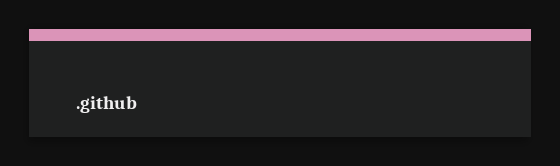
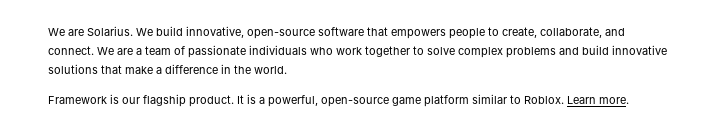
- .github
+ We are Solarius. We build innovative, open-source software that empowers people to create, collaborate, and connect. We are a team of passionate individuals who work together to solve complex problems and build innovative solutions that make a difference in the world.
+ Framework is our flagship product. It is a powerful, open-source game platform similar to Roblox. Learn more.

